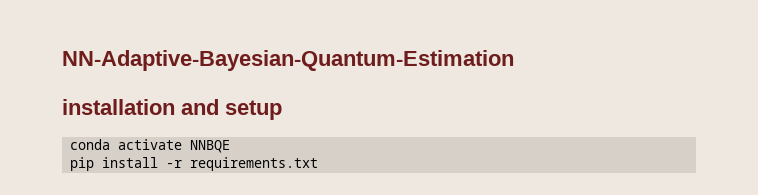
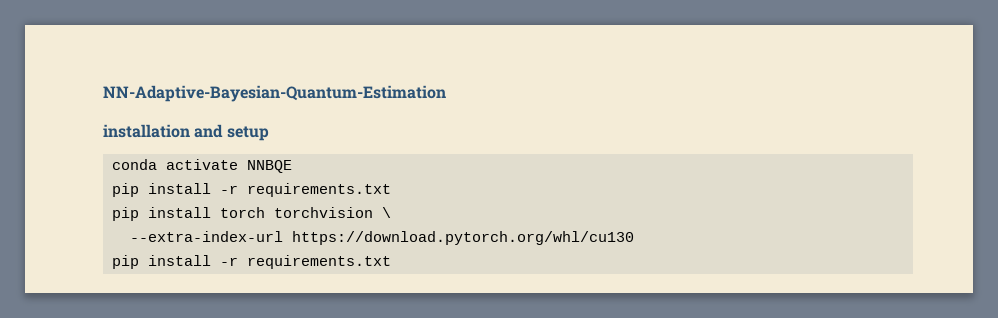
+ pip install torch torchvision \
+ --extra-index-url https://download.pytorch.org/whl/cu130
+ pip install -r requirements.txt

